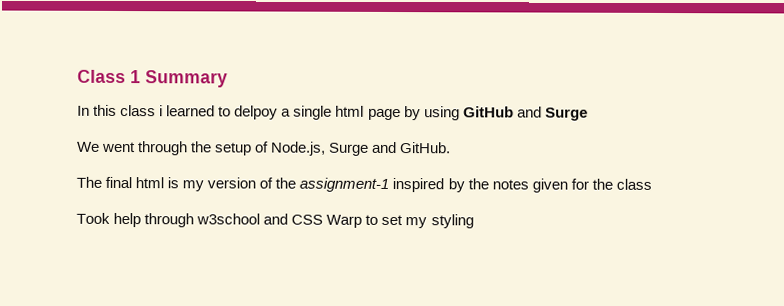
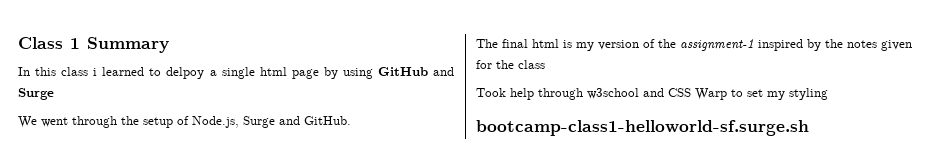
+ bootcamp-class1-helloworld-sf.surge.sh

